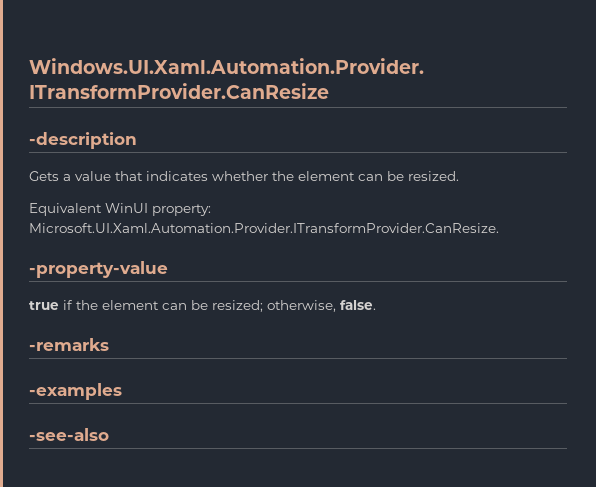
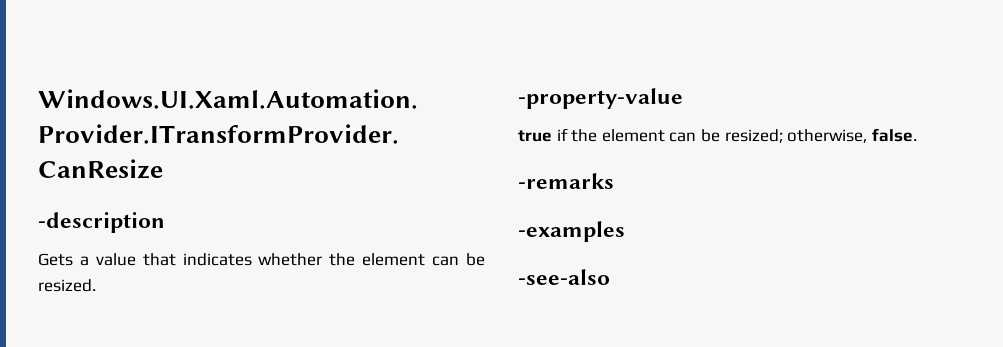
- Equivalent WinUI property: Microsoft.UI.Xaml.Automation.Provider.ITransformProvider.CanResize.

